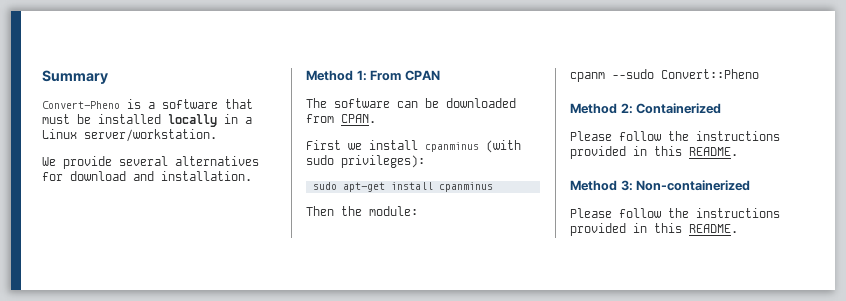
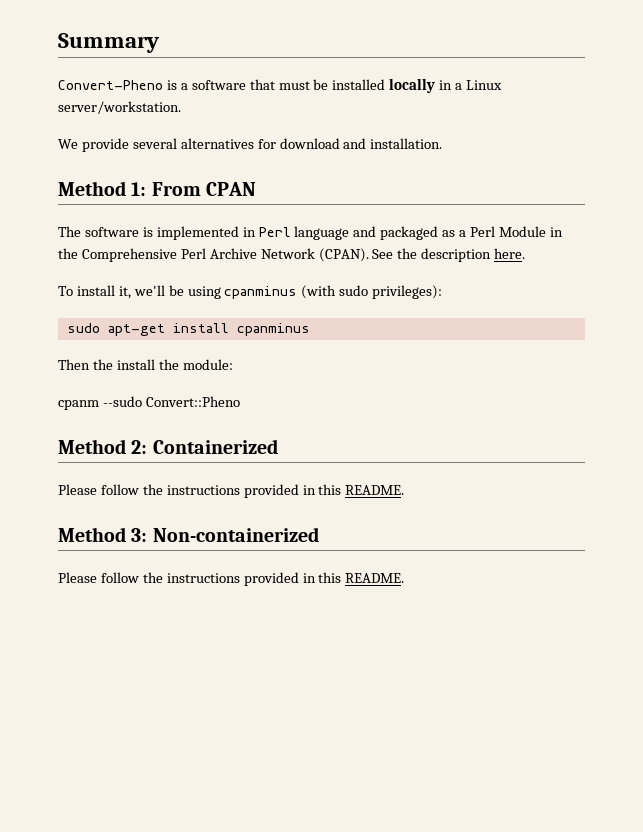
- The software can be downloaded from CPAN.
- First we install cpanminus (with sudo privileges):
+ The software is implemented in Perl language and packaged as a Perl Module in the Comprehensive Perl Archive Network (CPAN). See the description here.
+ To install it, we'll be using cpanminus (with sudo privileges):
- Then the module:
+ Then the install the module:

